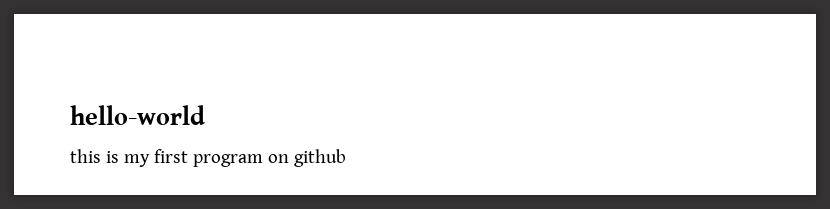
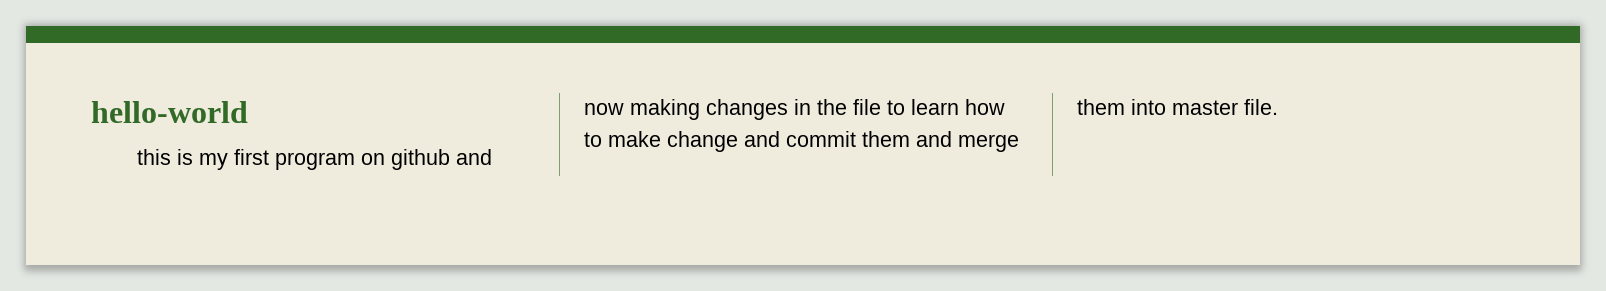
- this is my first program on github
+ this is my first program on github and now making changes in the file to learn how to make change and commit them and merge them into master file.

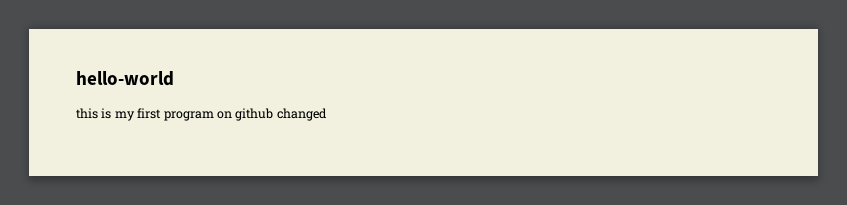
- this is my first program on github and now making changes in the file to learn how to make change and commit them and merge them into master file.
+ this is my first program on github changed

